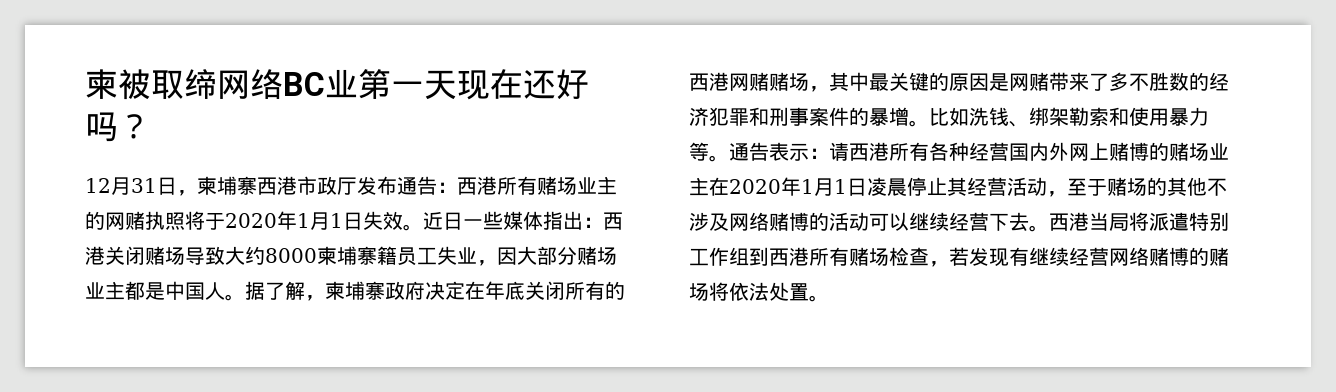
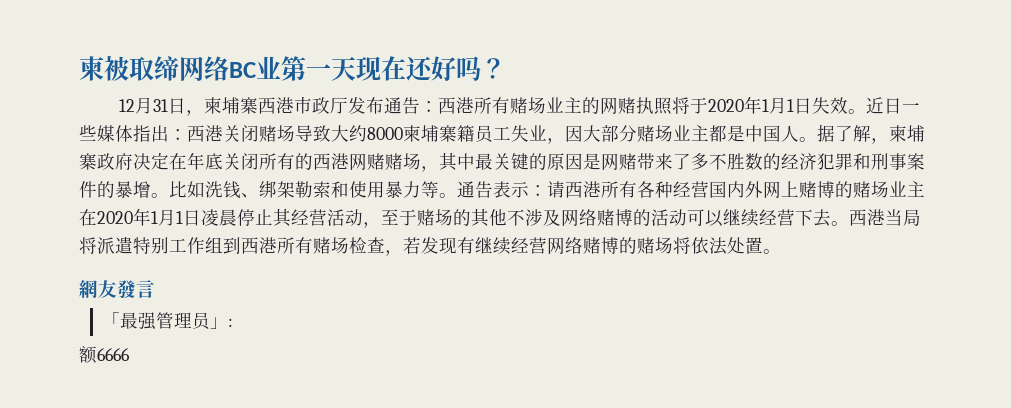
+ 網友發言
+ 「最强管理员」:
+ 额6666

